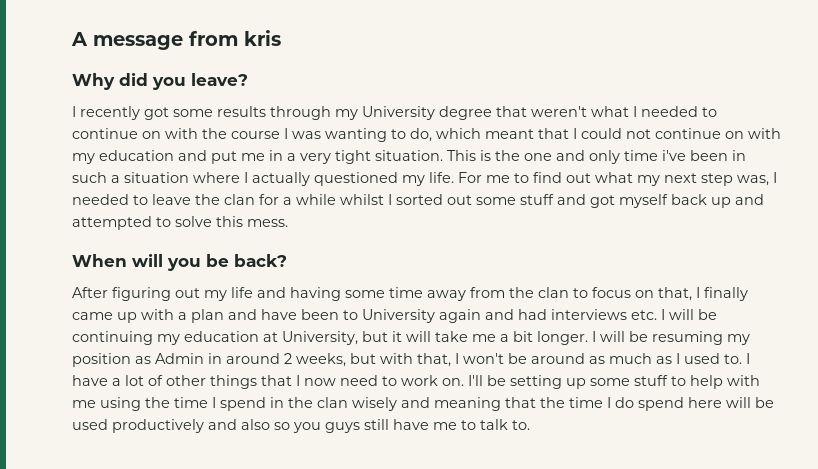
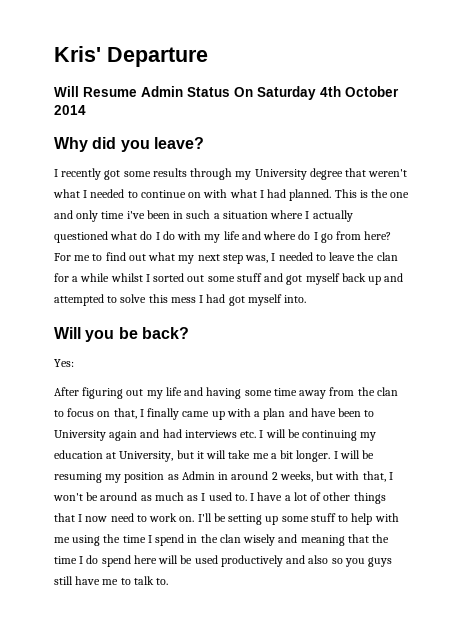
- A message from kris
+ Kris' Departure
+ Will Resume Admin Status On Saturday 4th October 2014
- I recently got some results through my University degree that weren't what I needed to continue on with the course I was wanting to do, which meant that I could not continue on with my education and put me in a very tight situation.
+ I recently got some results through my University degree that weren't what I needed to continue on with what I had planned.
- This is the one and only time i've been in such a situation where I actually questioned my life.
+ This is the one and only time i've been in such a situation where I actually questioned what do I do with my life and where do I go from here?
- For me to find out what my next step was, I needed to leave the clan for a while whilst I sorted out some stuff and got myself back up and attempted to solve this mess.
- When will you be back?
+ For me to find out what my next step was, I needed to leave the clan for a while whilst I sorted out some stuff and got myself back up and attempted to solve this mess I had got myself into.
+ Will you be back?
+ Yes:

